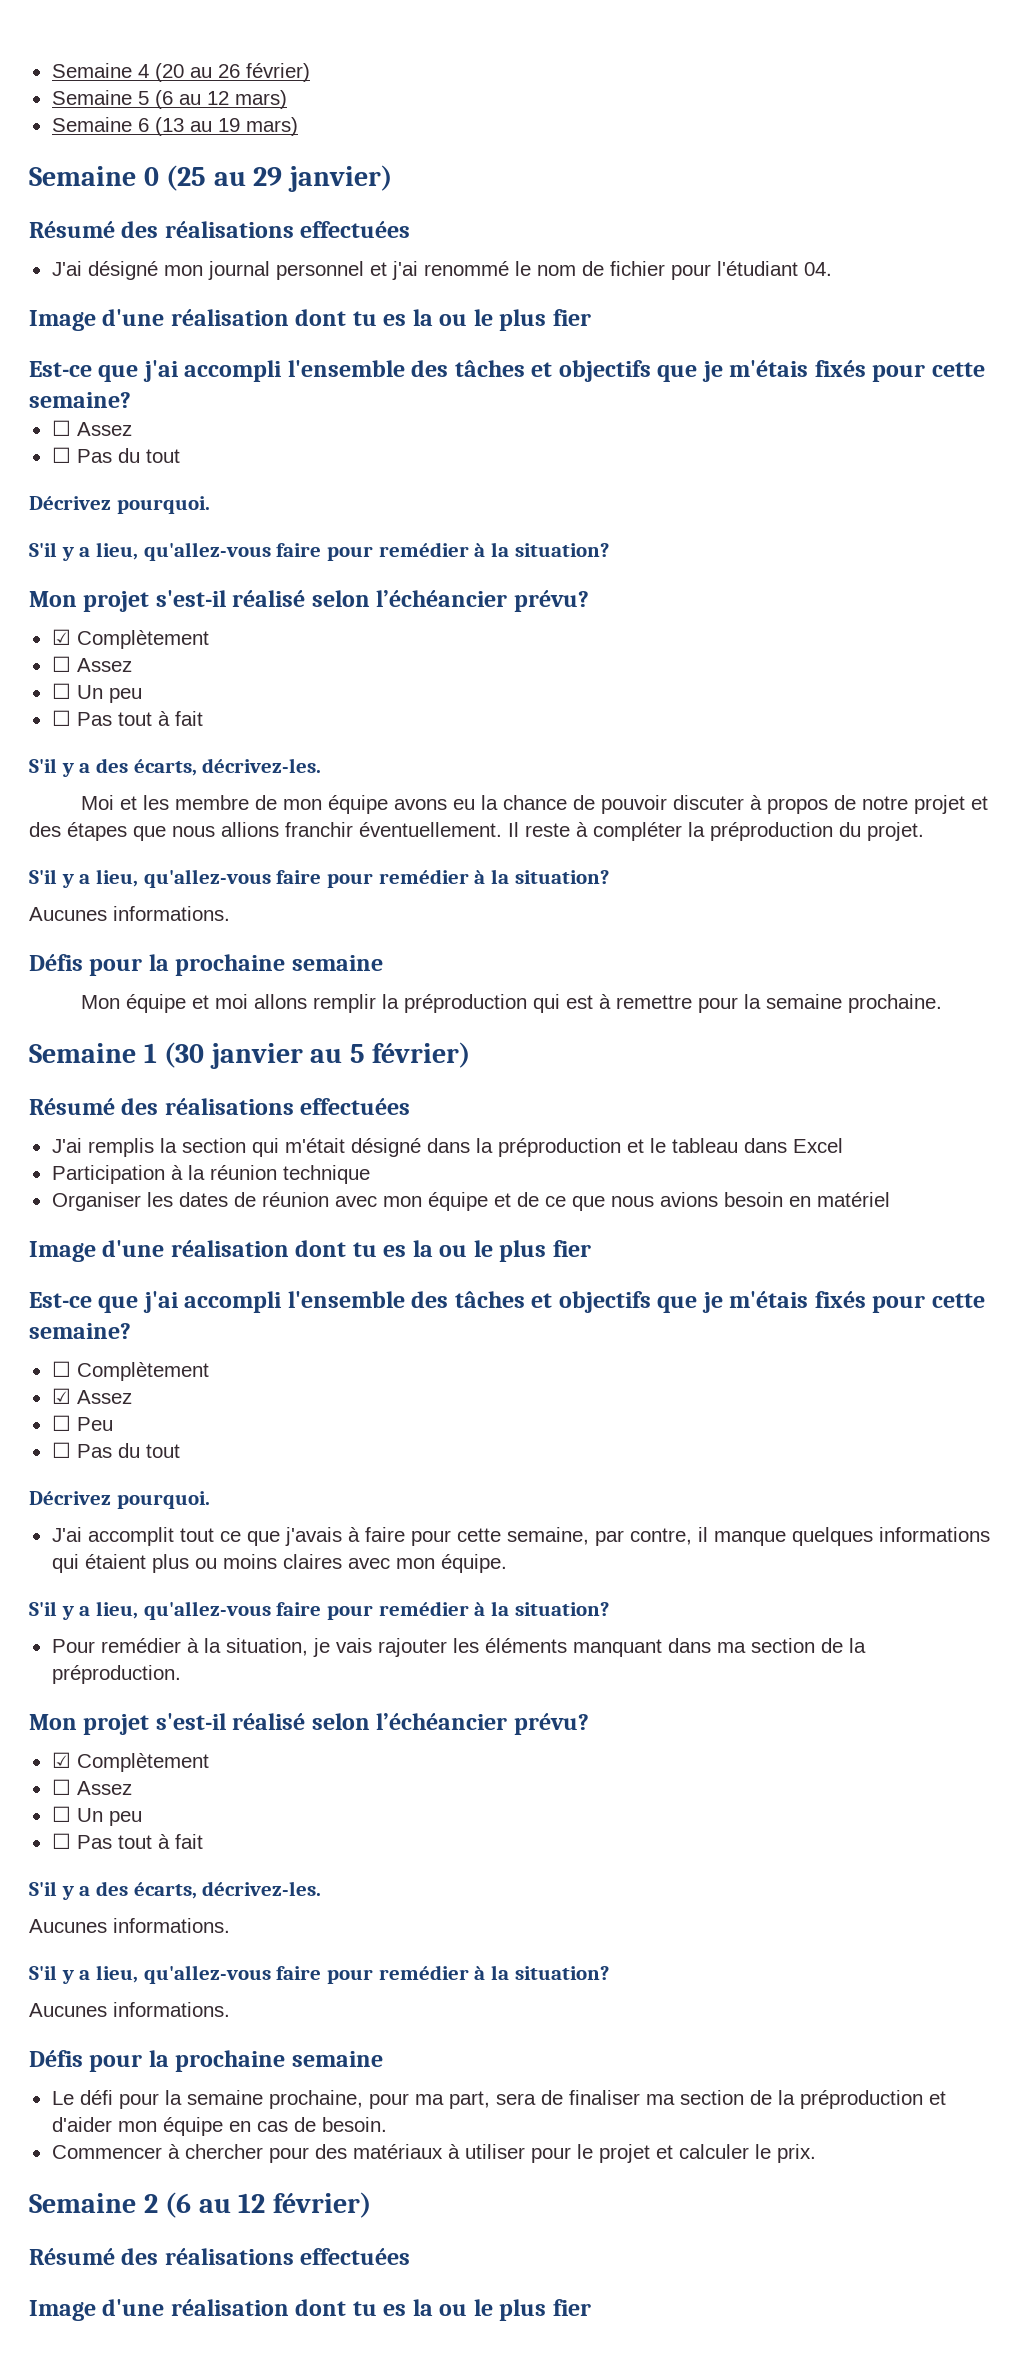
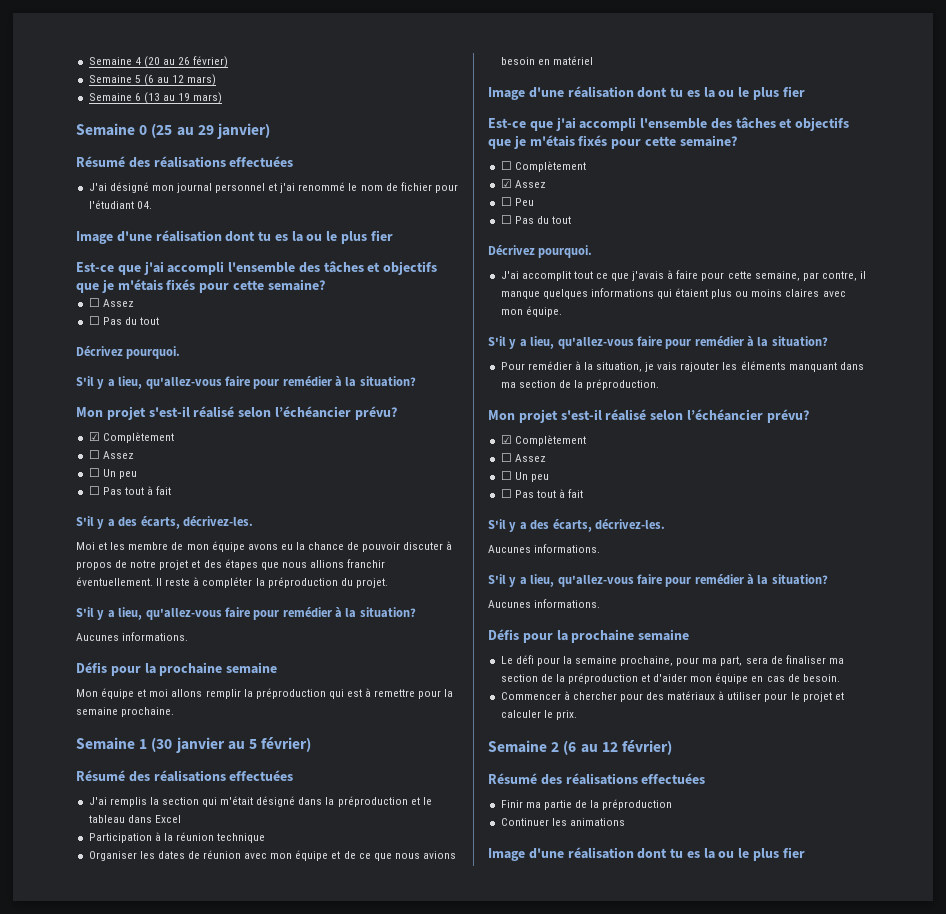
+ Finir ma partie de la préproduction
+ Continuer les animations

